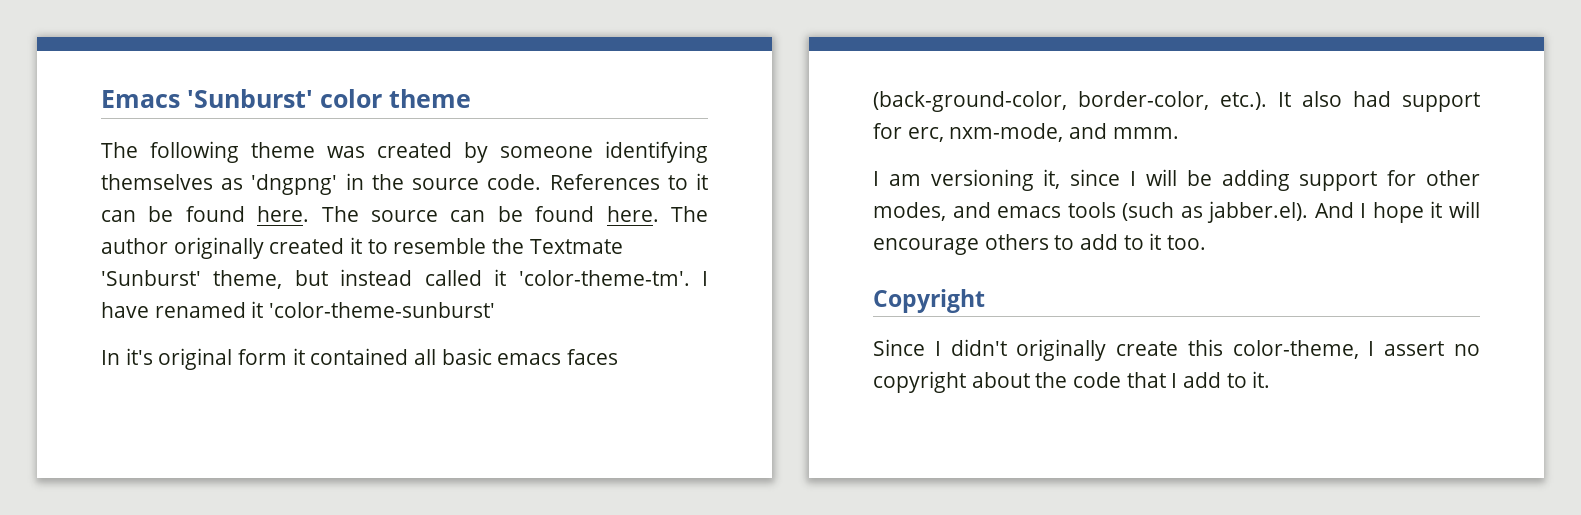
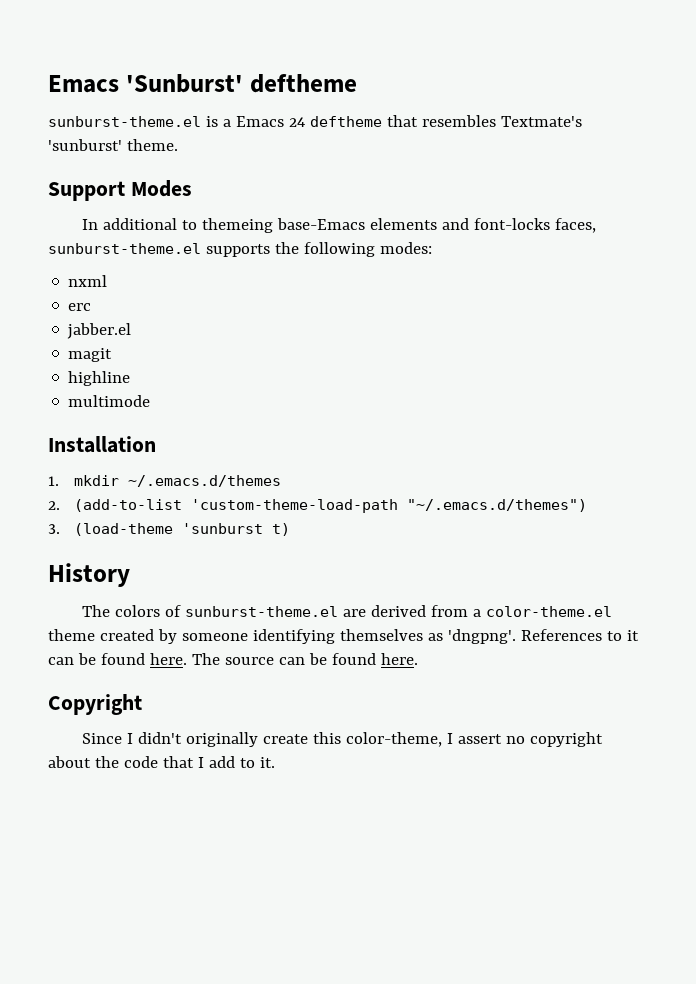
- Emacs 'Sunburst' color theme
- The following theme was created by someone identifying themselves as 'dngpng' in the source code.
+ Emacs 'Sunburst' deftheme
+ sunburst-theme.el is a Emacs 24 deftheme that resembles Textmate's 'sunburst' theme.
+ Support Modes
+ In additional to themeing base-Emacs elements and font-locks faces, sunburst-theme.el supports the following modes:
+ nxml
+ erc
+ jabber.el
+ magit
+ highline
+ multimode
+ Installation
+ 1. mkdir ~/.emacs.d/themes
+ 2. (add-to-list 'custom-theme-load-path "~/.emacs.d/themes")
+ 3. (load-theme 'sunburst t)
+ History
+ The colors of sunburst-theme.el are derived from a color-theme.el theme created by someone identifying themselves as 'dngpng'.
- The author originally created it to resemble the Textmate 'Sunburst' theme, but instead called it 'color-theme-tm'. I have renamed it 'color-theme-sunburst'
- In it's original form it contained all basic emacs faces (back-ground-color, border-color, etc.). It also had support for erc, nxm-mode, and mmm.
- I am versioning it, since I will be adding support for other modes, and emacs tools (such as jabber.el). And I hope it will encourage others to add to it too.

